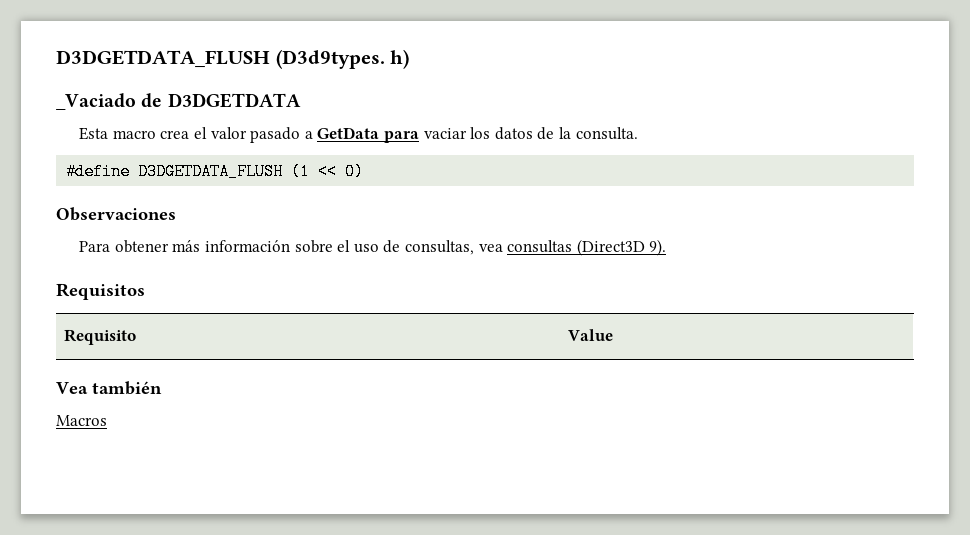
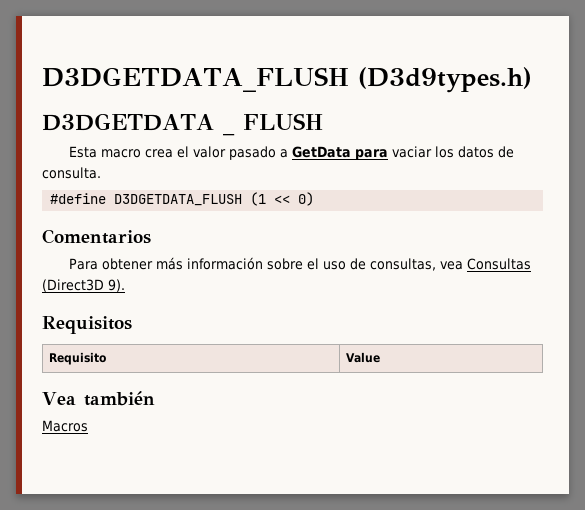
- D3DGETDATA_FLUSH (D3d9types. h)
- _Vaciado de D3DGETDATA
+ D3DGETDATA_FLUSH (D3d9types.h)
+ D3DGETDATA _ FLUSH
- Esta macro crea el valor pasado a GetData para vaciar los datos de la consulta.
+ Esta macro crea el valor pasado a GetData para vaciar los datos de consulta.
- Observaciones
+ Comentarios
- Para obtener más información sobre el uso de consultas, vea consultas (Direct3D 9).
+ Para obtener más información sobre el uso de consultas, vea Consultas (Direct3D 9).

